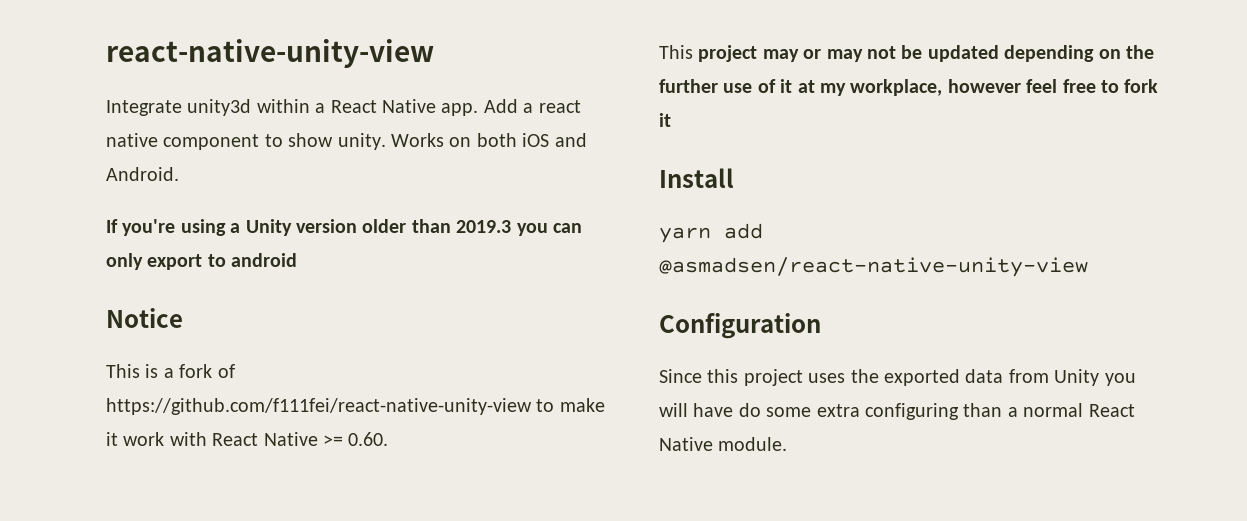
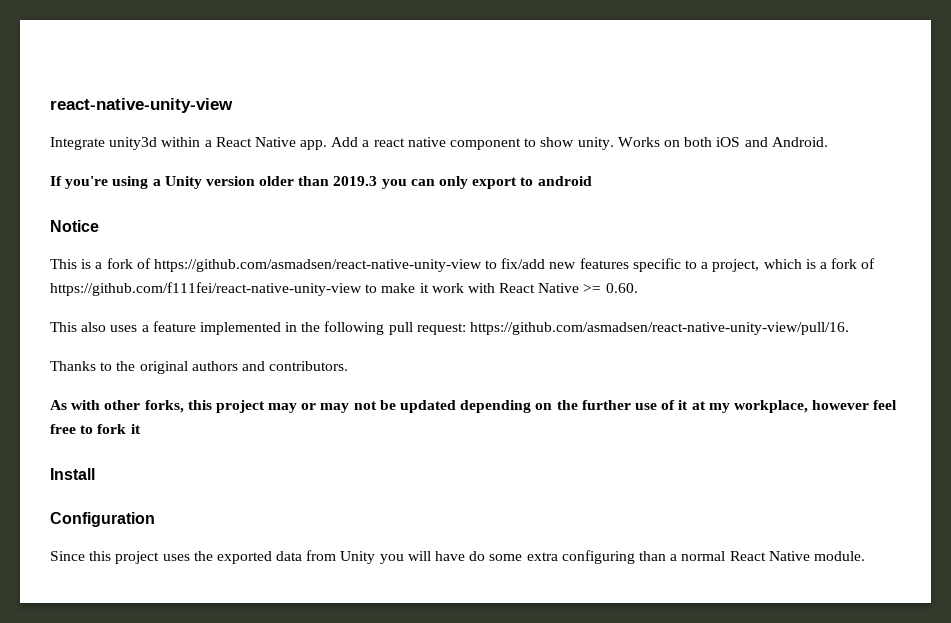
- This is a fork of https://github.com/f111fei/react-native-unity-view to make it work with React Native >= 0.60.
+ This is a fork of https://github.com/asmadsen/react-native-unity-view to fix/add new features specific to a project, which is a fork of https://github.com/f111fei/react-native-unity-view to make it work with React Native >= 0.60.
- This project may or may not be updated depending on the further use of it at my workplace, however feel free to fork it
+ This also uses a feature implemented in the following pull request: https://github.com/asmadsen/react-native-unity-view/pull/16.
+ Thanks to the original authors and contributors.
+ As with other forks, this project may or may not be updated depending on the further use of it at my workplace, however feel free to fork it
- yarn add @asmadsen/react-native-unity-view

